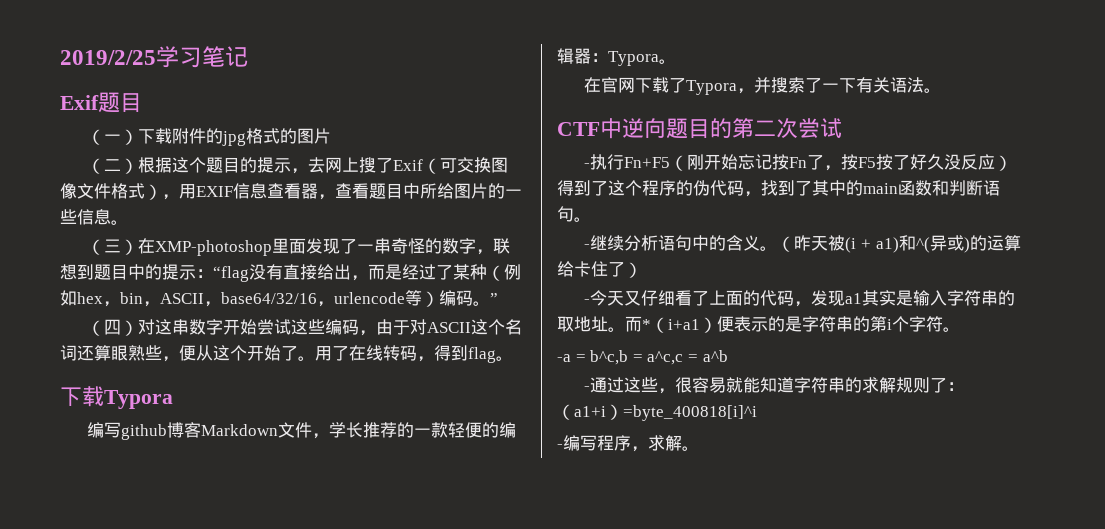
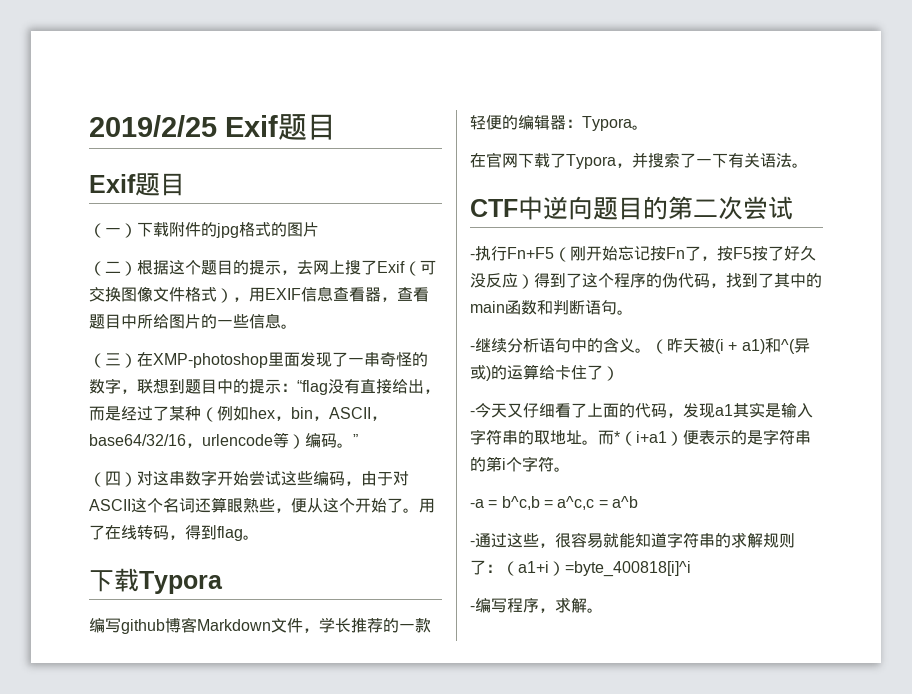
- 2019/2/25学习笔记
+ 2019/2/25 Exif题目

